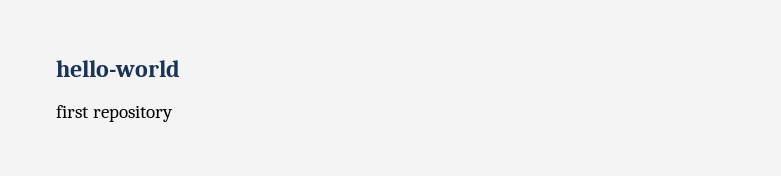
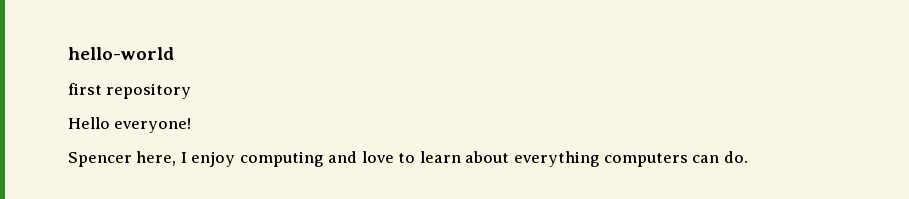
+ Hello everyone!
+ Spencer here, I enjoy computing and love to learn about everything computers can do.

